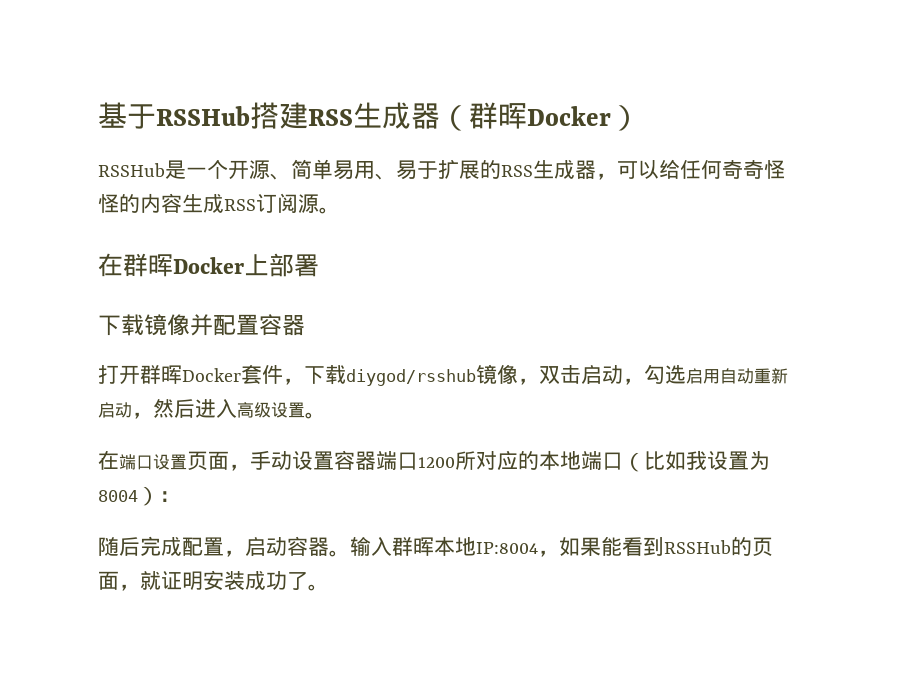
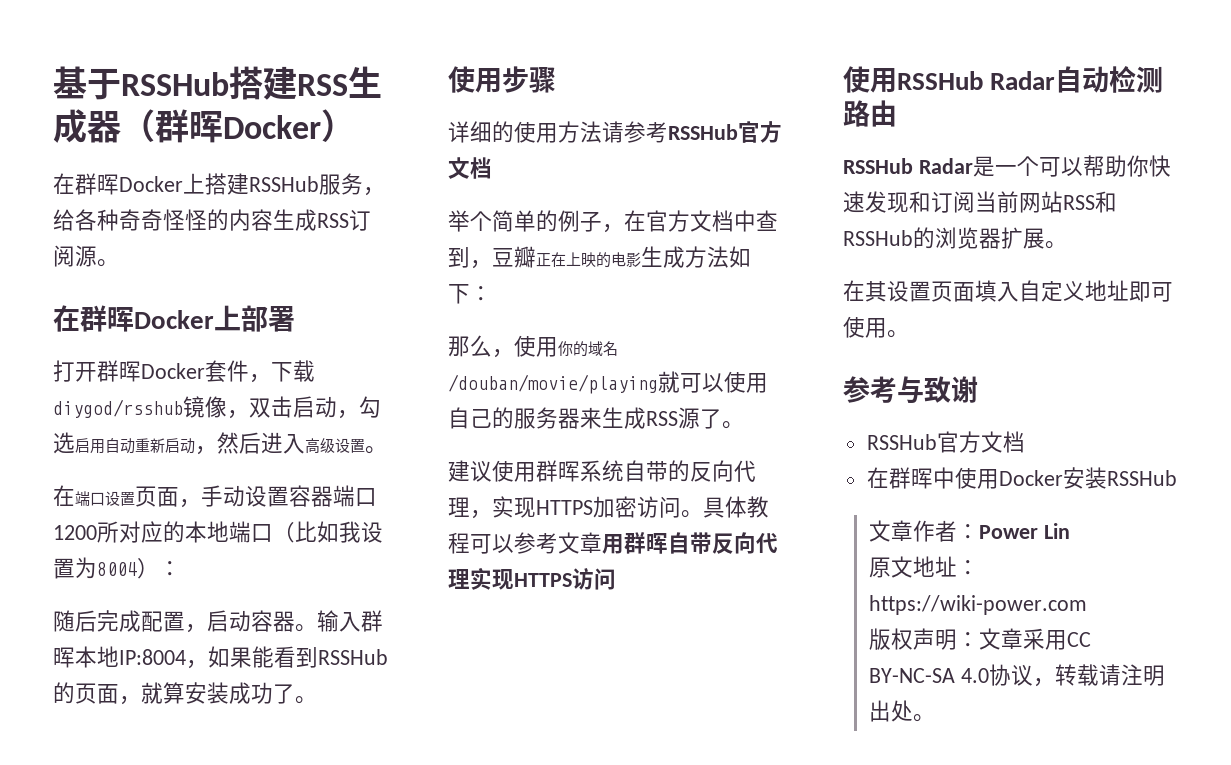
- RSSHub是一个开源、简单易用、易于扩展的RSS生成器，可以给任何奇奇怪怪的内容生成RSS订阅源。
+ 在群晖Docker上搭建RSSHub服务，给各种奇奇怪怪的内容生成RSS订阅源。
- 下载镜像并配置容器
- 输入群晖本地IP:8004，如果能看到RSSHub的页面，就证明安装成功了。
+ 输入群晖本地IP:8004，如果能看到RSSHub的页面，就算安装成功了。
+ 使用步骤
+ 详细的使用方法请参考RSSHub官方文档
+ 举个简单的例子，在官方文档中查到，豆瓣正在上映的电影生成方法如下：
+ 那么，使用你的域名/douban/movie/playing就可以使用自己的服务器来生成RSS源了。
+ 建议使用群晖系统自带的反向代理，实现HTTPS加密访问。具体教程可以参考文章用群晖自带反向代理实现HTTPS访问
+ 使用RSSHub Radar自动检测路由
+ RSSHub Radar是一个可以帮助你快速发现和订阅当前网站RSS和RSSHub的浏览器扩展。
+ 在其设置页面填入自定义地址即可使用。
+ 参考与致谢
+ RSSHub官方文档
+ 在群晖中使用Docker安装RSSHub
+ 文章作者：Power Lin
+ 原文地址：https://wiki-power.com
+ 版权声明：文章采用CC BY-NC-SA 4.0协议，转载请注明出处。

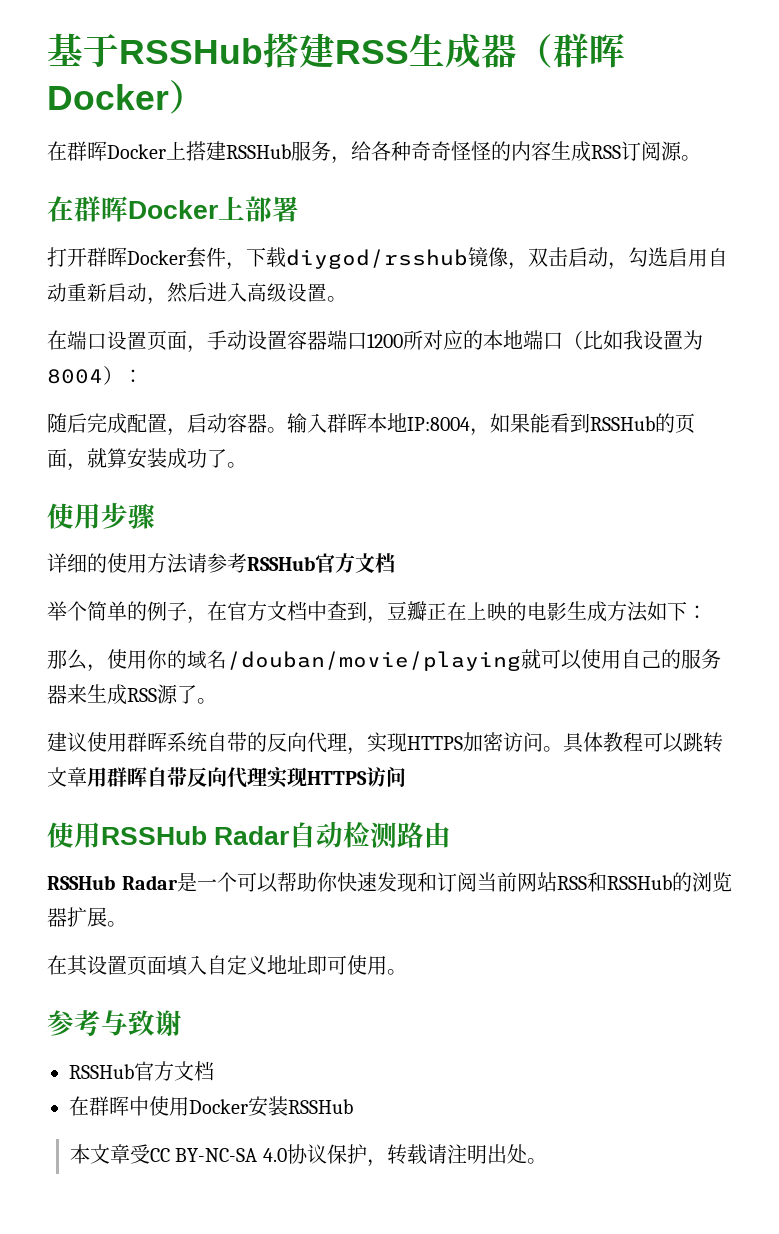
- 具体教程可以参考文章用群晖自带反向代理实现HTTPS访问
+ 具体教程可以跳转文章用群晖自带反向代理实现HTTPS访问
- 文章作者：Power Lin
- 原文地址：https://wiki-power.com
- 版权声明：文章采用CC BY-NC-SA 4.0协议，转载请注明出处。
+ 本文章受CC BY-NC-SA 4.0协议保护，转载请注明出处。

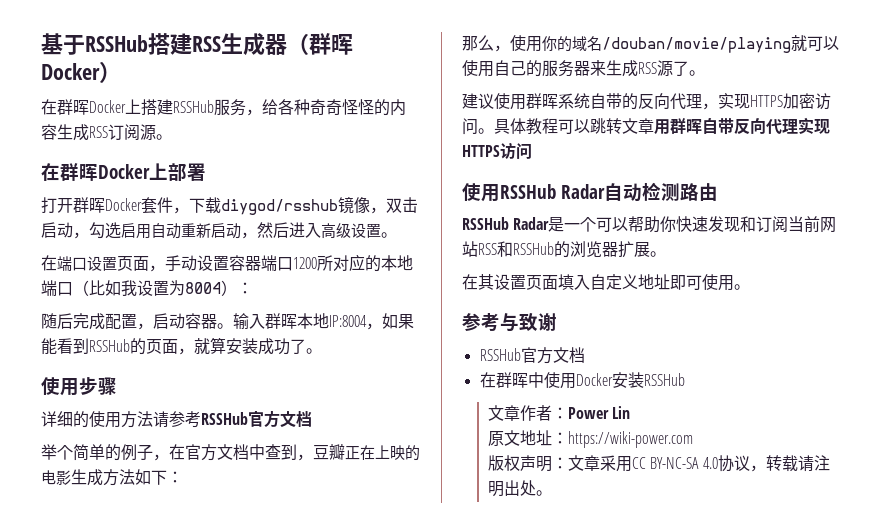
- 本文章受CC BY-NC-SA 4.0协议保护，转载请注明出处。
+ 文章作者：Power Lin
+ 原文地址：https://wiki-power.com
+ 版权声明：文章采用CC BY-NC-SA 4.0协议，转载请注明出处。

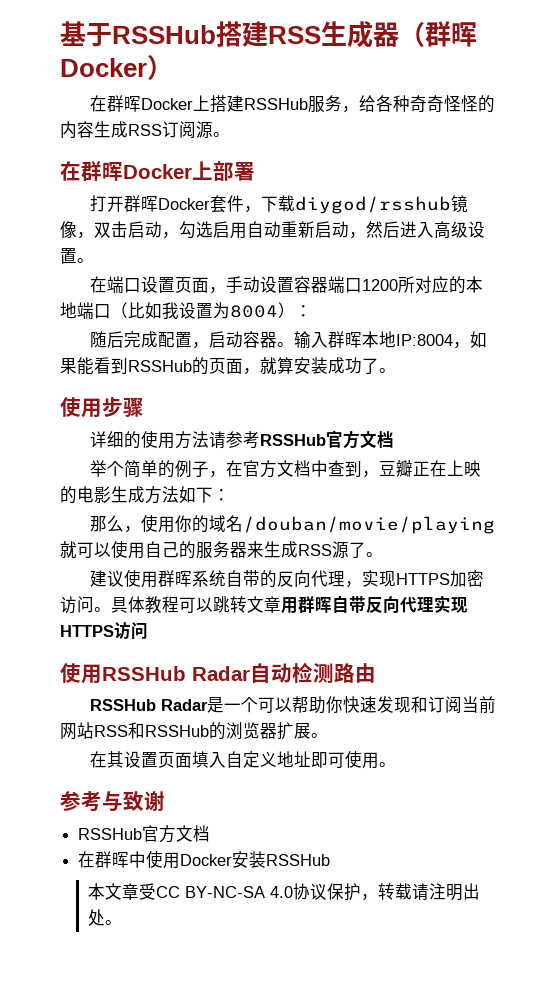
- 文章作者：Power Lin
- 原文地址：https://wiki-power.com
- 版权声明：文章采用CC BY-NC-SA 4.0协议，转载请注明出处。
+ 本文章受CC BY-NC-SA 4.0协议保护，转载请注明出处。

